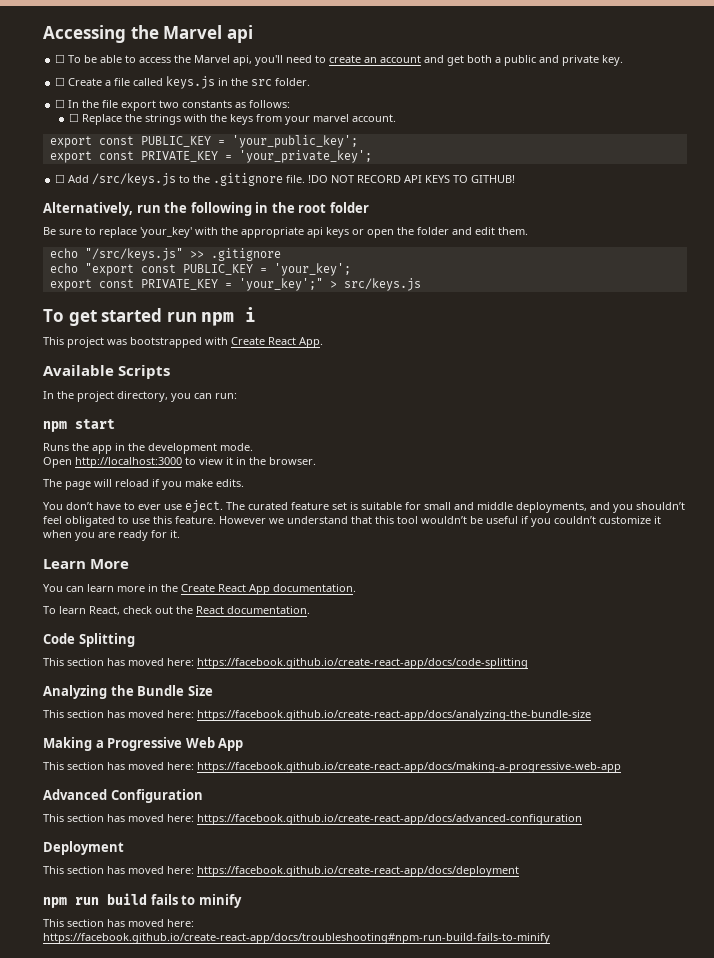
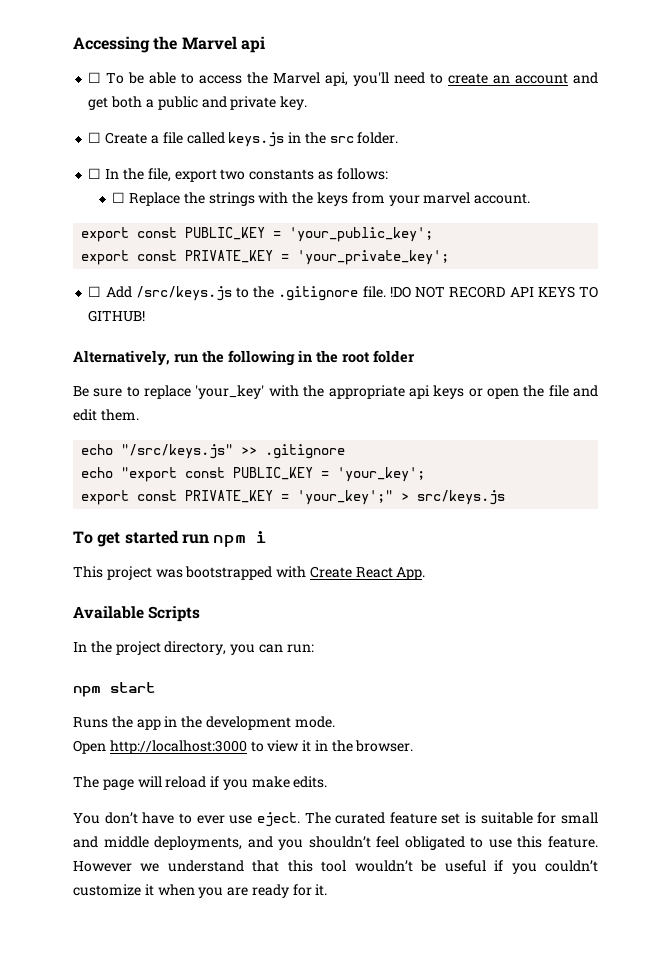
- ☐ In the file export two constants as follows:
+ ☐ In the file, export two constants as follows:
- Be sure to replace 'your_key' with the appropriate api keys or open the folder and edit them.
+ Be sure to replace 'your_key' with the appropriate api keys or open the file and edit them.
- Learn More
- You can learn more in the Create React App documentation.
- To learn React, check out the React documentation.
- Code Splitting
- This section has moved here: https://facebook.github.io/create-react-app/docs/code-splitting
- Analyzing the Bundle Size
- This section has moved here: https://facebook.github.io/create-react-app/docs/analyzing-the-bundle-size
- Making a Progressive Web App
- This section has moved here: https://facebook.github.io/create-react-app/docs/making-a-progressive-web-app
- Advanced Configuration
- This section has moved here: https://facebook.github.io/create-react-app/docs/advanced-configuration
- Deployment
- This section has moved here: https://facebook.github.io/create-react-app/docs/deployment
- npm run build fails to minify
- This section has moved here: https://facebook.github.io/create-react-app/docs/troubleshooting#npm-run-build-fails-to-minify

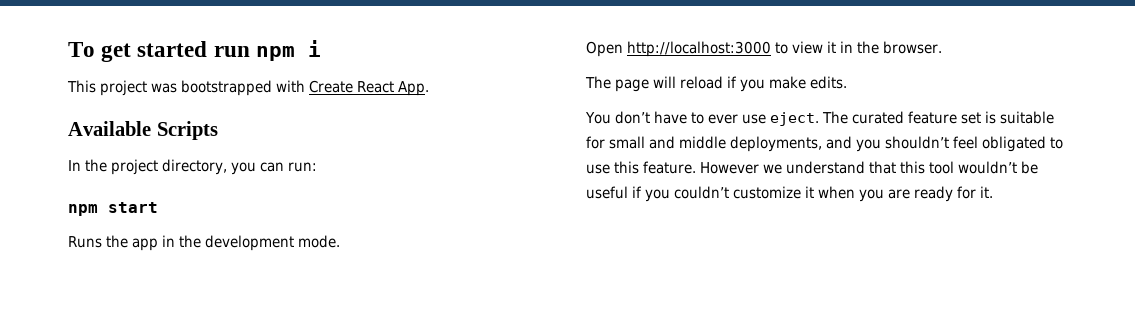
- Accessing the Marvel api
- ☐ To be able to access the Marvel api, you'll need to create an account and get both a public and private key.
- ☐ Create a file called keys.js in the src folder.
- ☐ In the file, export two constants as follows:
- ☐ Replace the strings with the keys from your marvel account.
- export const PUBLIC_KEY = 'your_public_key';
- export const PRIVATE_KEY = 'your_private_key';
- ☐ Add /src/keys.js to the .gitignore file. !DO NOT RECORD API KEYS TO GITHUB!
- Alternatively, run the following in the root folder
- Be sure to replace 'your_key' with the appropriate api keys or open the file and edit them.
- echo "/src/keys.js" >> .gitignore
- echo "export const PUBLIC_KEY = 'your_key';
- export const PRIVATE_KEY = 'your_key';" > src/keys.js

